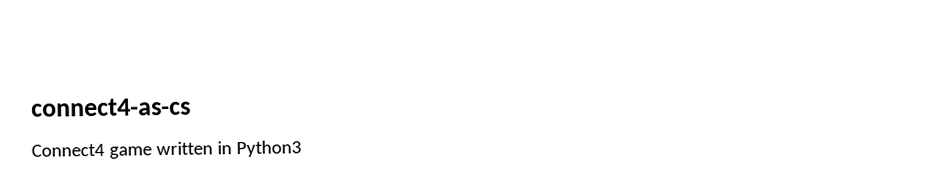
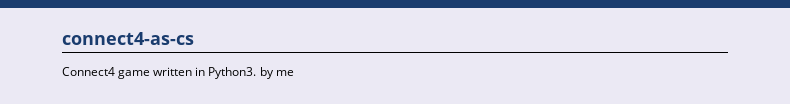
- Connect4 game written in Python3
+ Connect4 game written in Python3. by me

